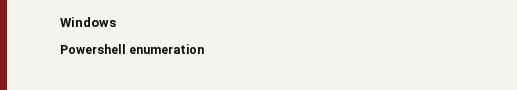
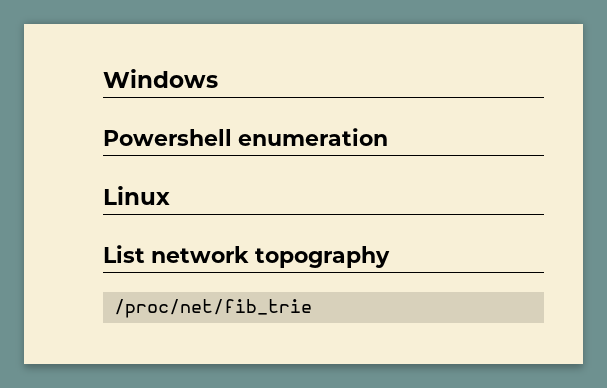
+ Linux
+ List network topography
+ /proc/net/fib_trie

